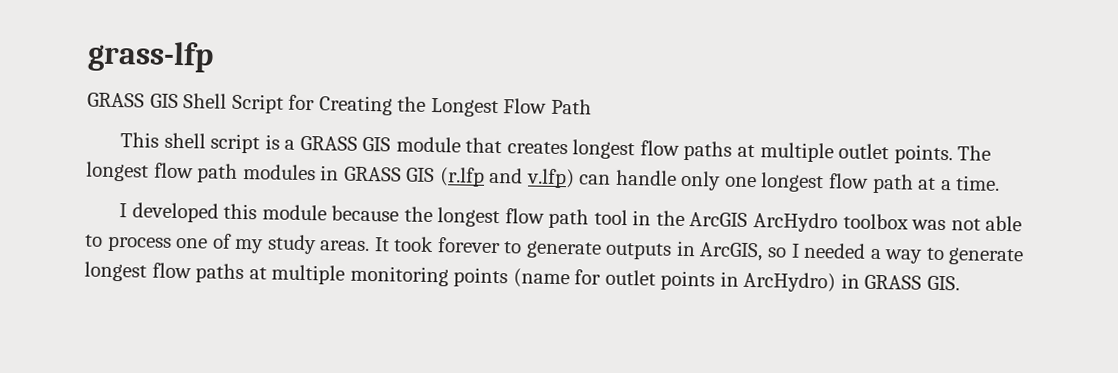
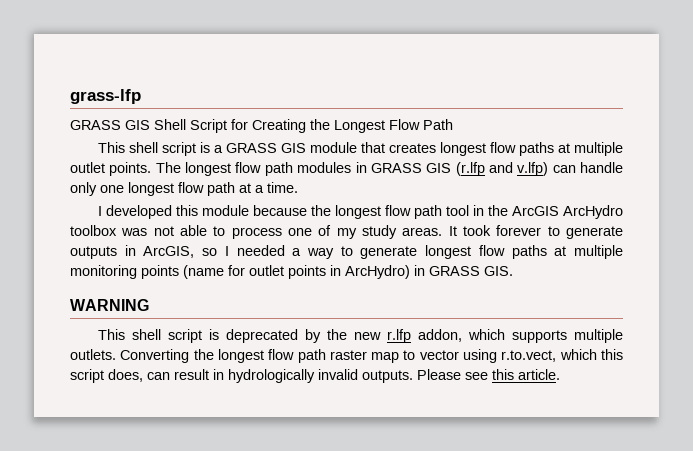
+ WARNING
+ This shell script is deprecated by the new r.lfp addon, which supports multiple outlets. Converting the longest flow path raster map to vector using r.to.vect, which this script does, can result in hydrologically invalid outputs. Please see this article.

